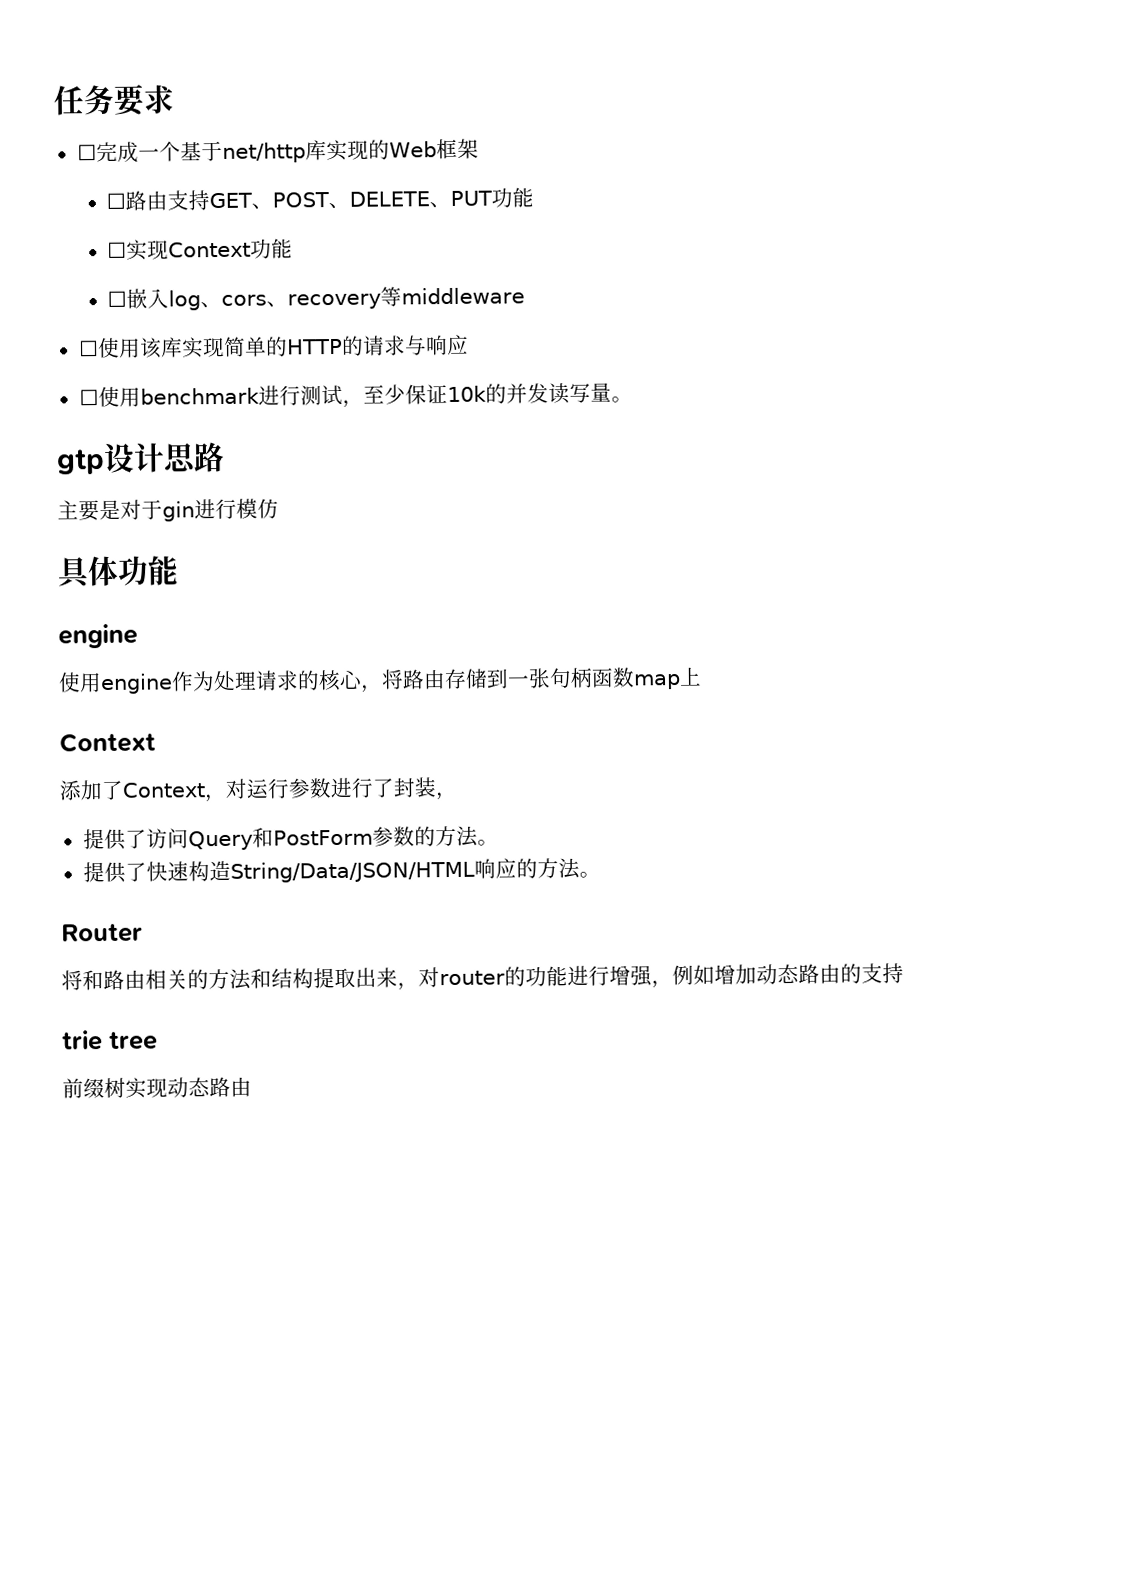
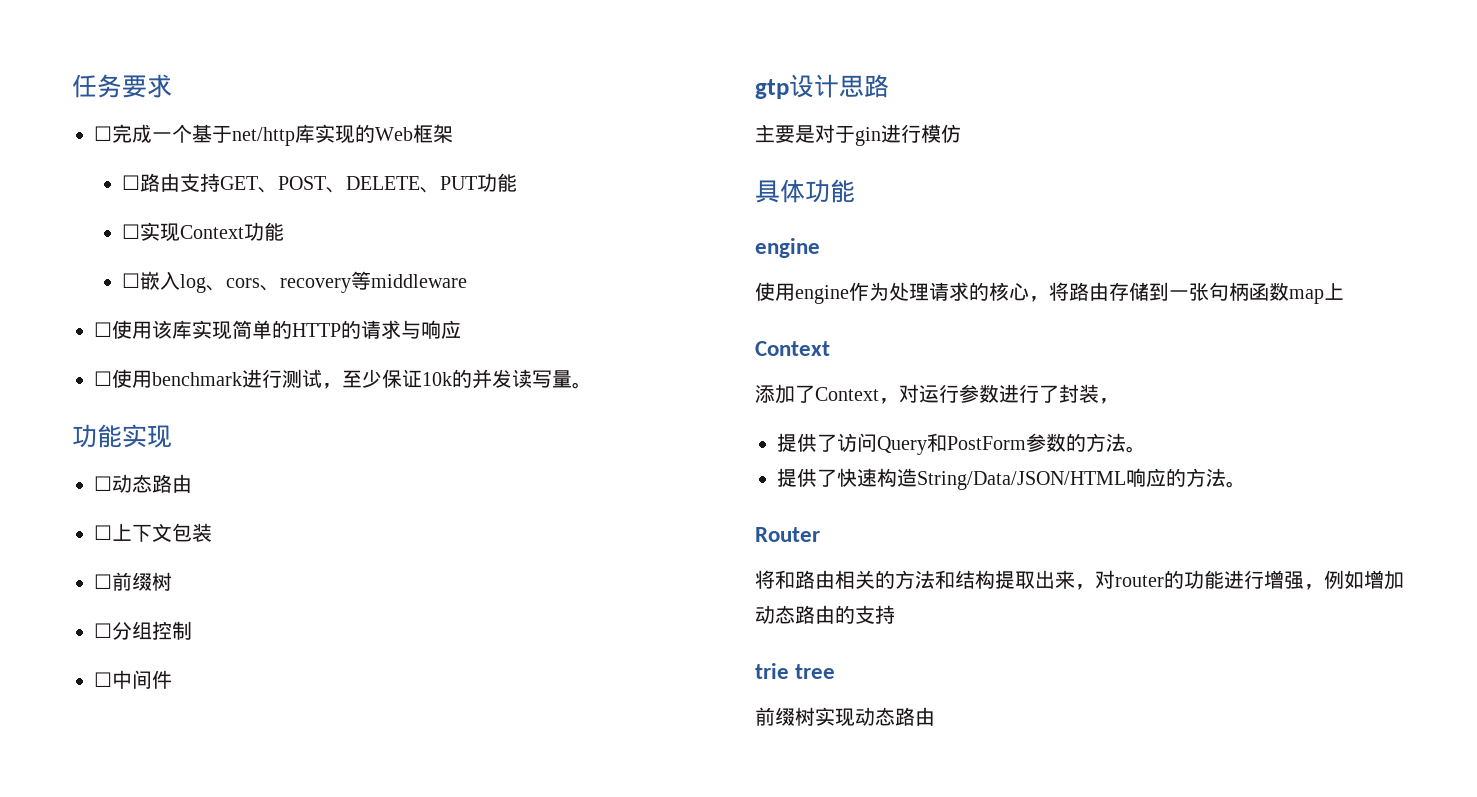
+ 功能实现
+ ☐动态路由
+ ☐上下文包装
+ ☐前缀树
+ ☐分组控制
+ ☐中间件

